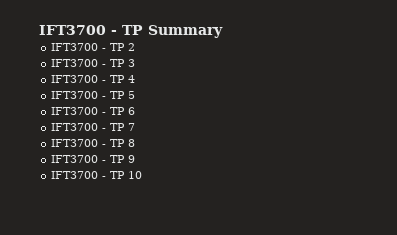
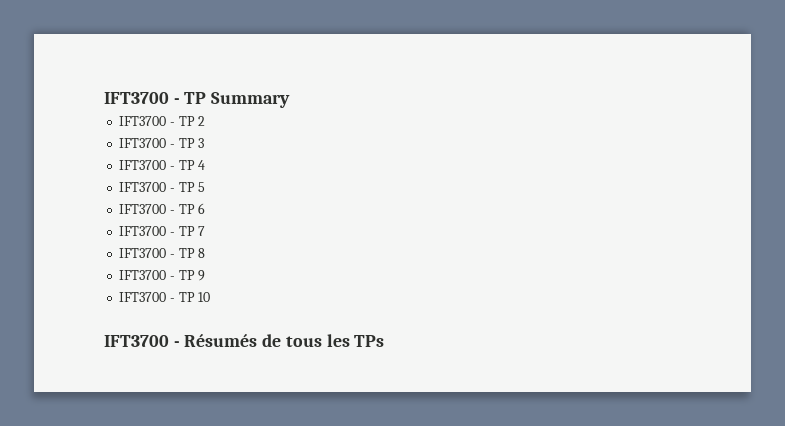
+ IFT3700 - Résumés de tous les TPs

